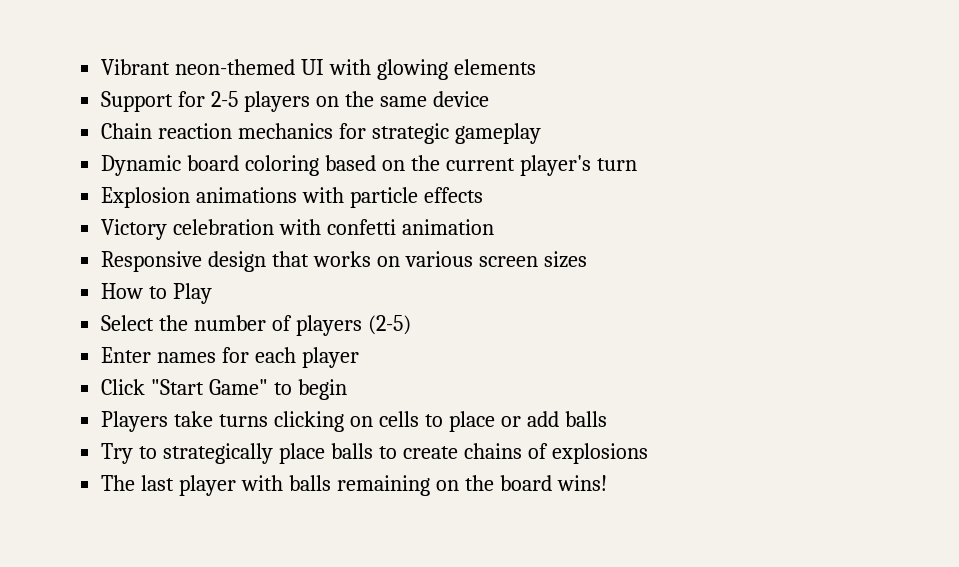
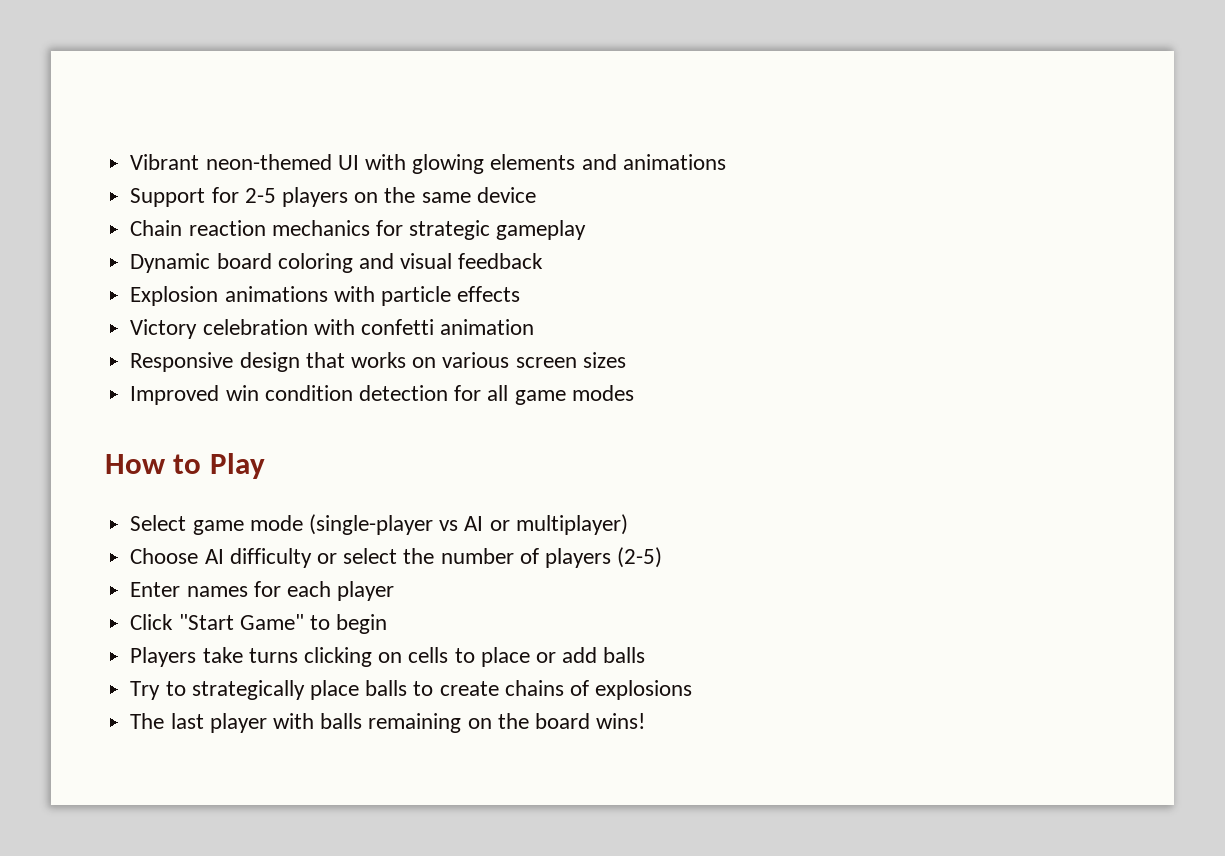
- Vibrant neon-themed UI with glowing elements
+ Vibrant neon-themed UI with glowing elements and animations
- Dynamic board coloring based on the current player's turn
+ Dynamic board coloring and visual feedback
+ Improved win condition detection for all game modes
  How to Play
- Select the number of players (2-5)
+ Select game mode (single-player vs AI or multiplayer)
+ Choose AI difficulty or select the number of players (2-5)

